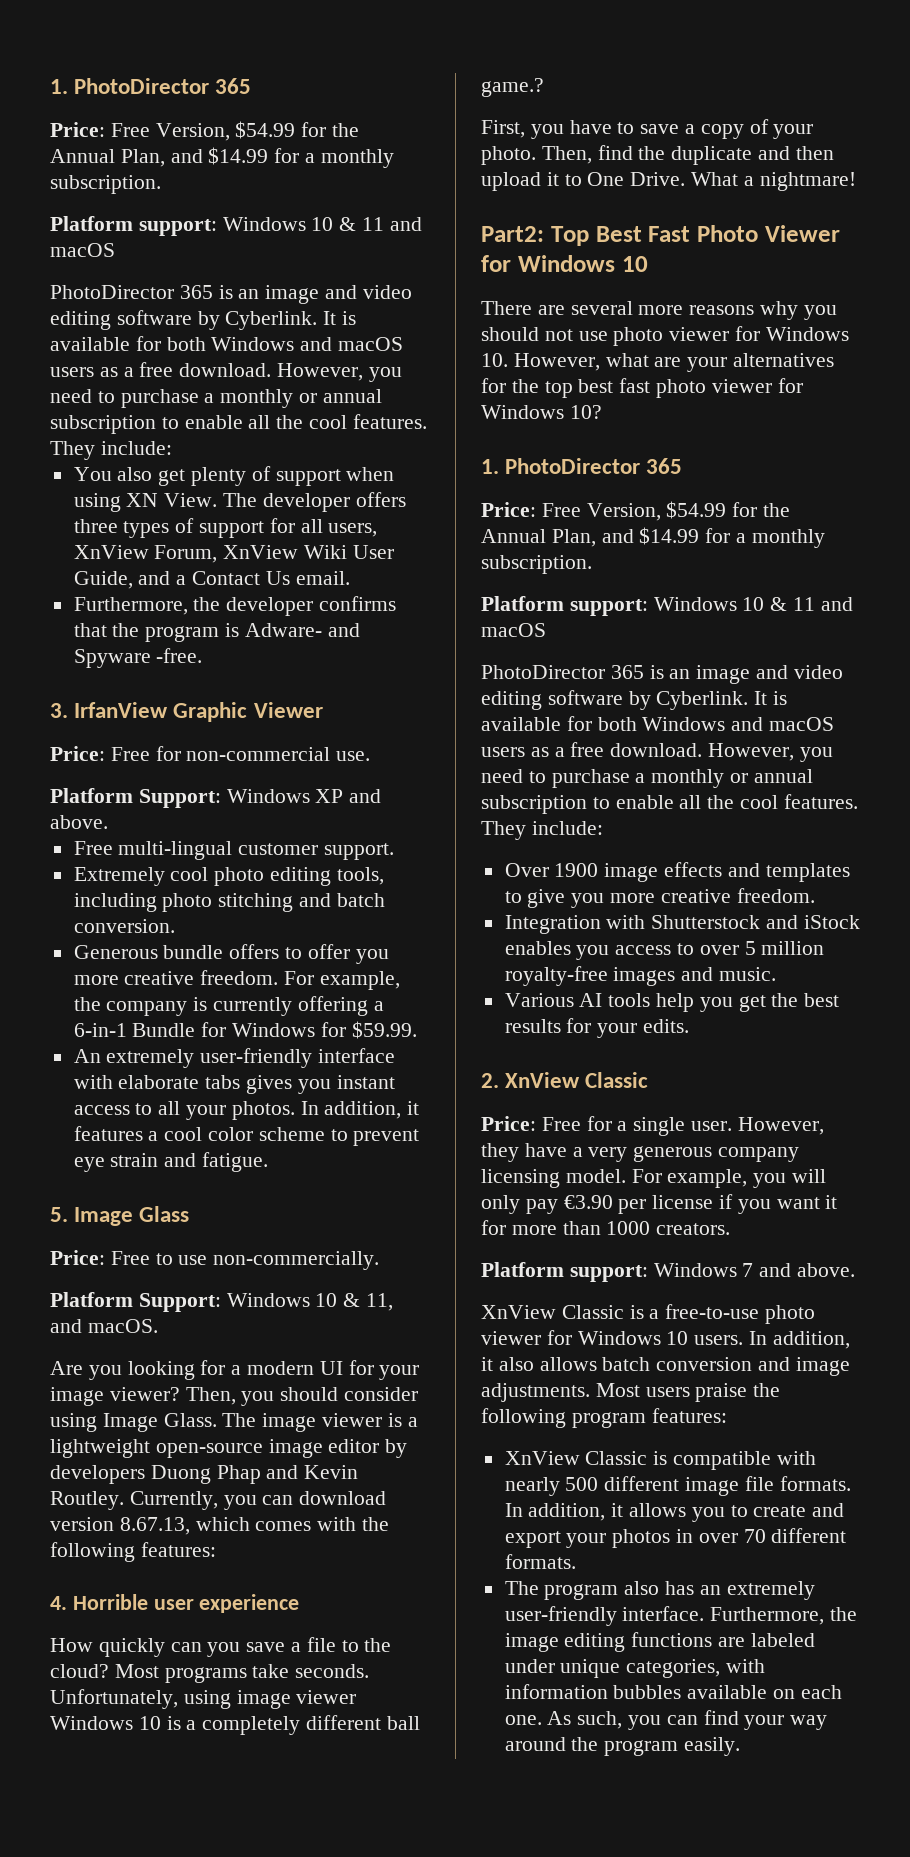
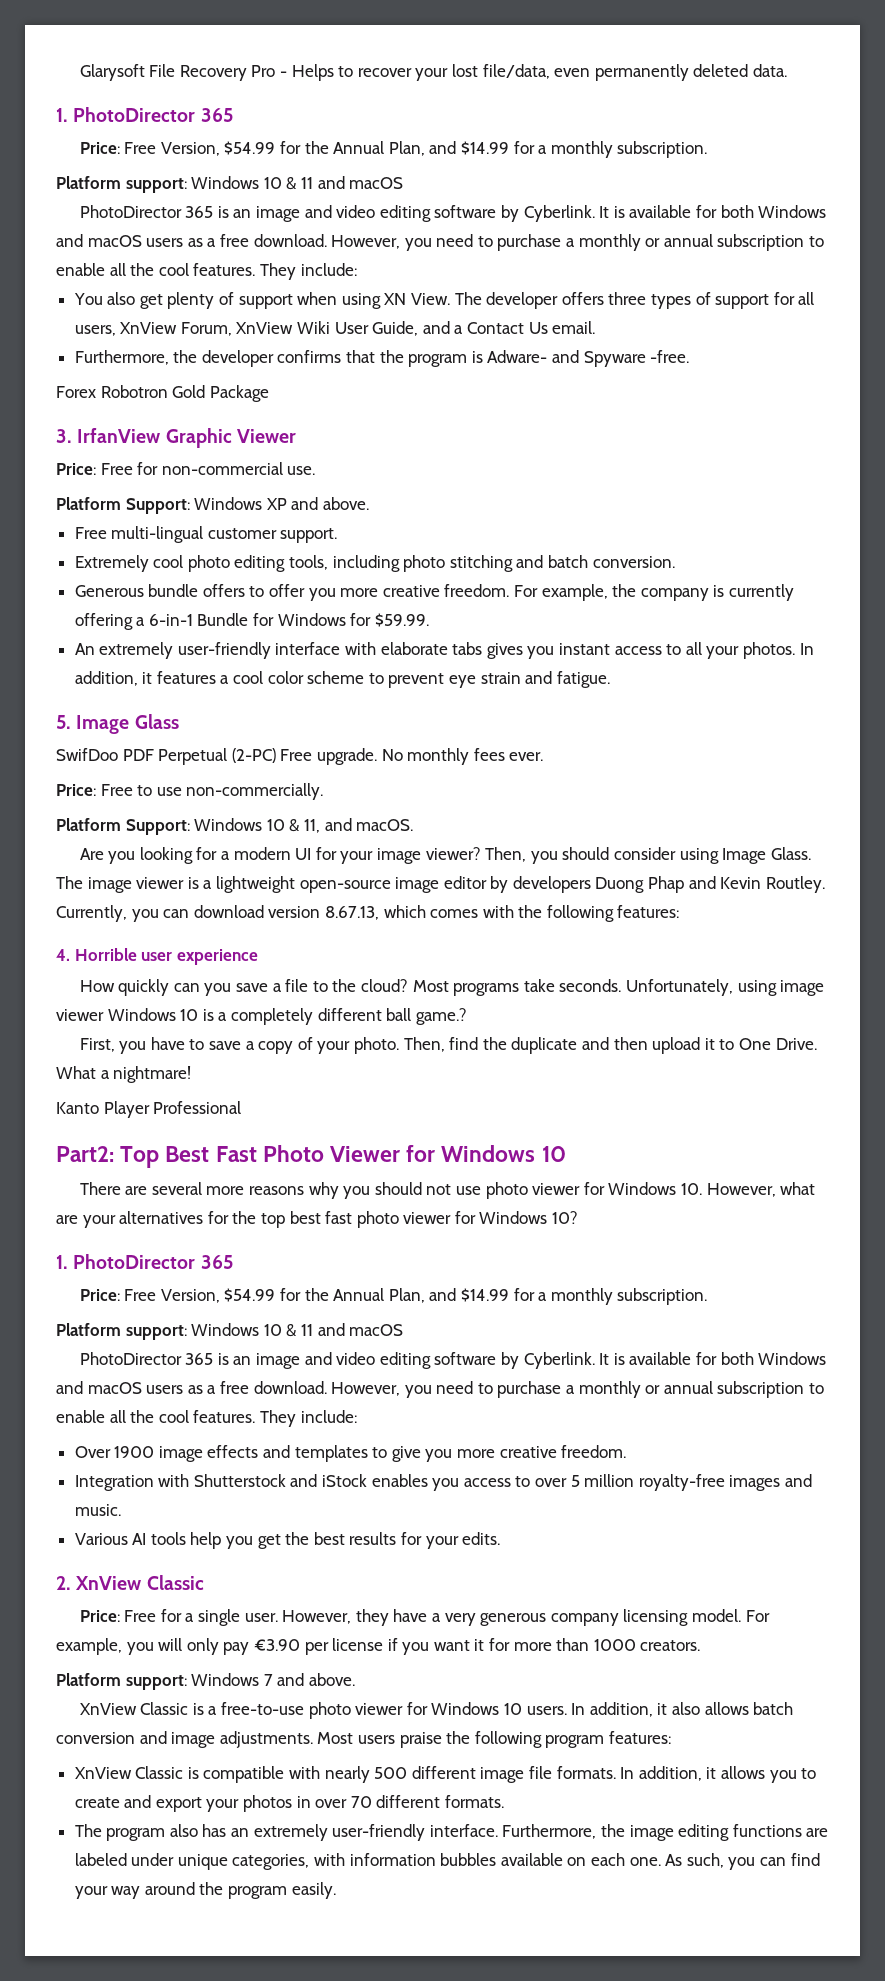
+ Glarysoft File Recovery Pro - Helps to recover your lost file/data, even permanently deleted data.
+ Forex Robotron Gold Package
+ SwifDoo PDF Perpetual (2-PC) Free upgrade. No monthly fees ever.
+ Kanto Player Professional

